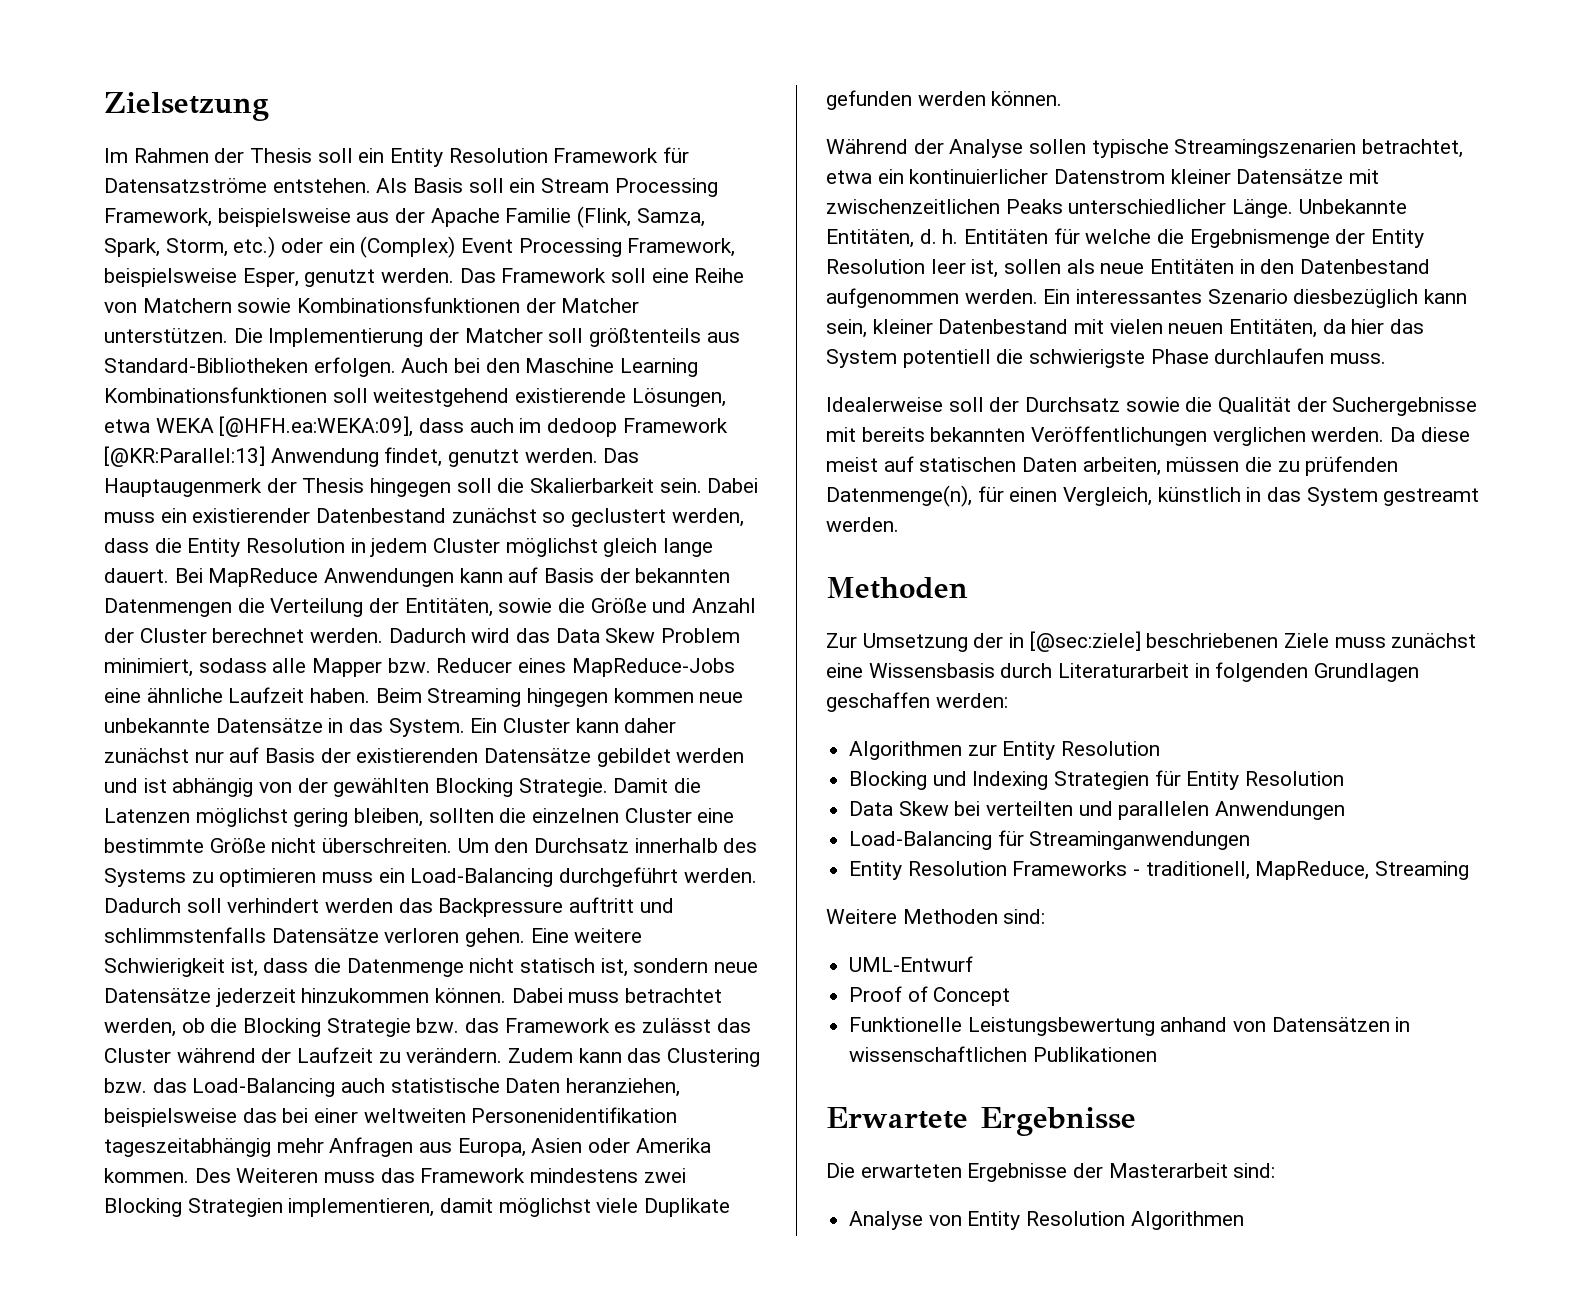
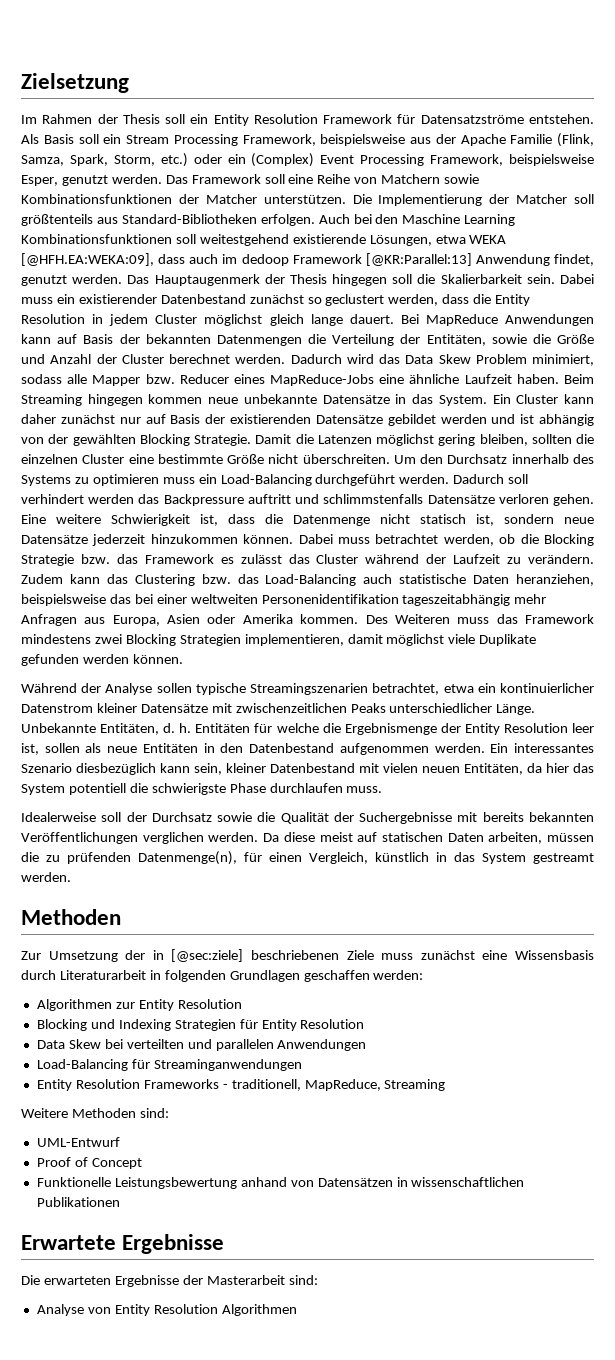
- Auch bei den Maschine Learning Kombinationsfunktionen soll weitestgehend existierende Lösungen, etwa WEKA [@HFH.ea:WEKA:09], dass auch im dedoop Framework [@KR:Parallel:13] Anwendung findet, genutzt werden.
+ Auch bei den Maschine Learning Kombinationsfunktionen soll weitestgehend existierende Lösungen, etwa WEKA [@HFH.EA:WEKA:09], dass auch im dedoop Framework [@KR:Parallel:13] Anwendung findet, genutzt werden.

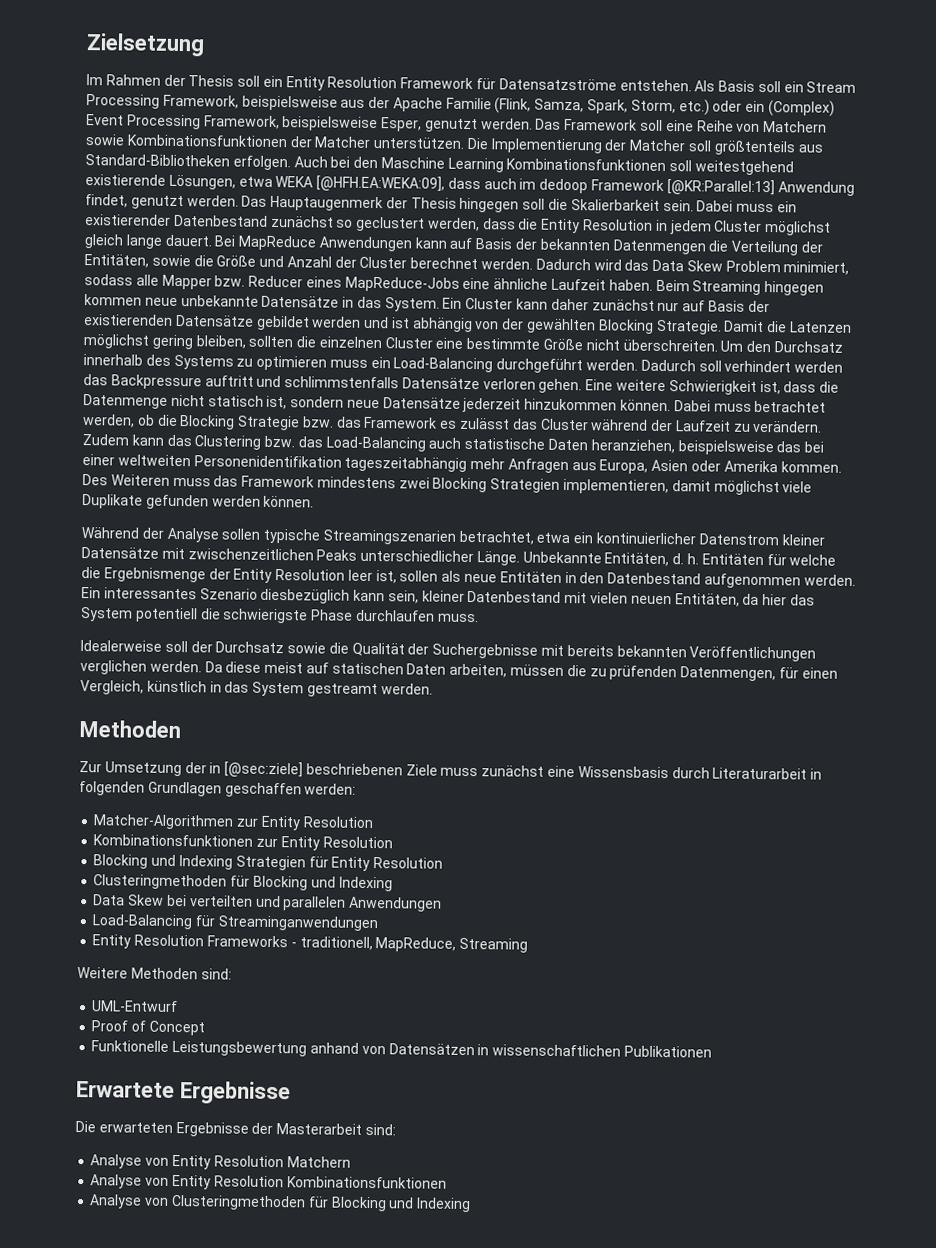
- Da diese meist auf statischen Daten arbeiten, müssen die zu prüfenden Datenmenge(n), für einen Vergleich, künstlich in das System gestreamt werden.
+ Da diese meist auf statischen Daten arbeiten, müssen die zu prüfenden Datenmengen, für einen Vergleich, künstlich in das System gestreamt werden.
- Algorithmen zur Entity Resolution
+ Matcher-Algorithmen zur Entity Resolution
+ Kombinationsfunktionen zur Entity Resolution
  Blocking und Indexing Strategien für Entity Resolution
+ Clusteringmethoden für Blocking und Indexing
- Analyse von Entity Resolution Algorithmen
+ Analyse von Entity Resolution Matchern
+ Analyse von Entity Resolution Kombinationsfunktionen
+ Analyse von Clusteringmethoden für Blocking und Indexing

